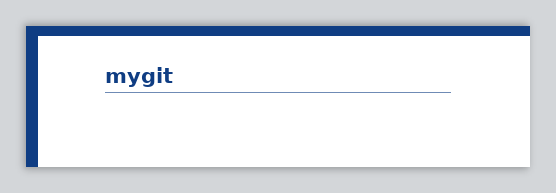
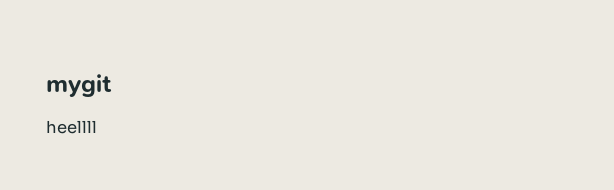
+ heellll

